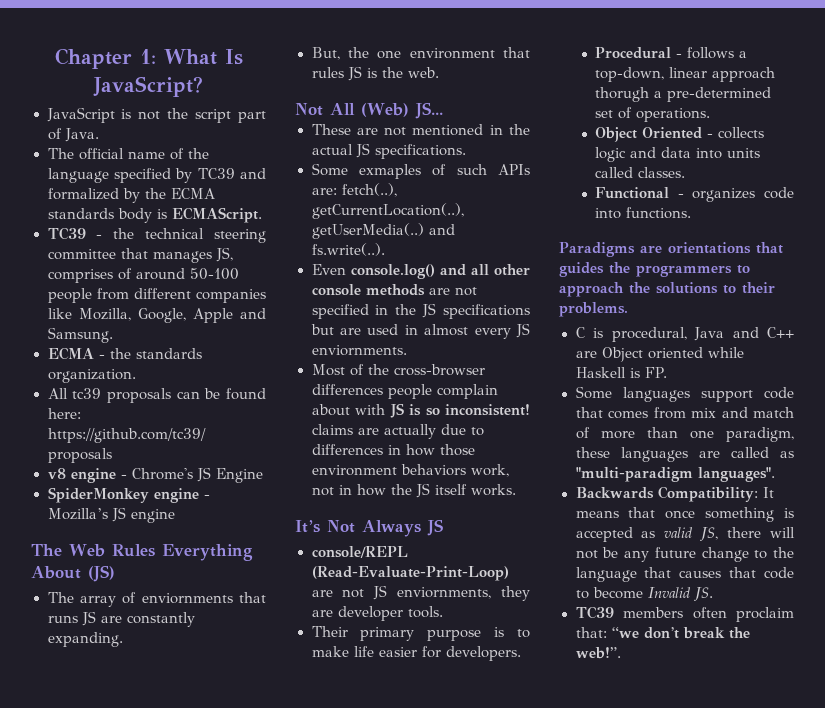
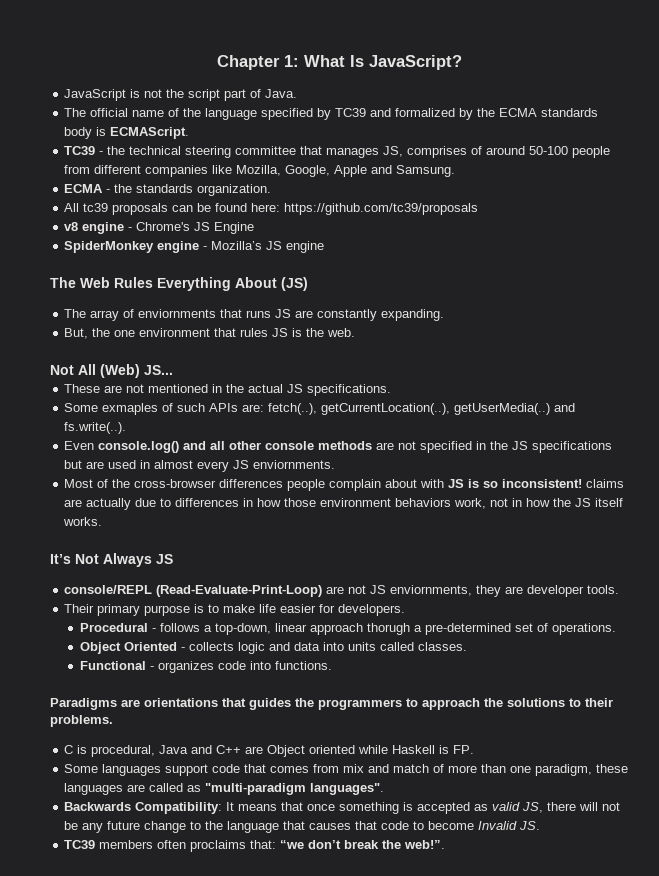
- TC39 members often proclaim that: “we don’t break the web!”.
+ TC39 members often proclaims that: “we don’t break the web!”.

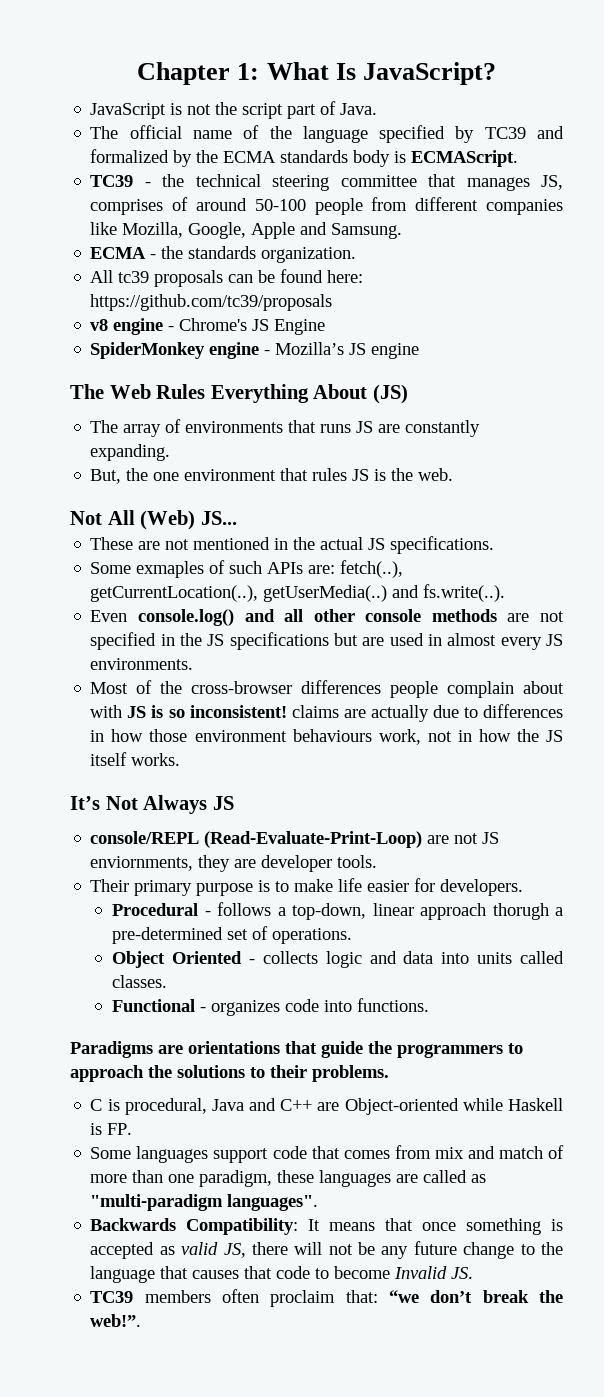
- The array of enviornments that runs JS are constantly expanding.
+ The array of environments that runs JS are constantly expanding.
- Even console.log() and all other console methods are not specified in the JS specifications but are used in almost every JS enviornments.
+ Even console.log() and all other console methods are not specified in the JS specifications but are used in almost every JS environments.
- Most of the cross-browser differences people complain about with JS is so inconsistent! claims are actually due to differences in how those environment behaviors work, not in how the JS itself works.
+ Most of the cross-browser differences people complain about with JS is so inconsistent! claims are actually due to differences in how those environment behaviours work, not in how the JS itself works.
- Paradigms are orientations that guides the programmers to approach the solutions to their problems.
+ Paradigms are orientations that guide the programmers to approach the solutions to their problems.
- C is procedural, Java and C++ are Object oriented while Haskell is FP.
+ C is procedural, Java and C++ are Object-oriented while Haskell is FP.
- TC39 members often proclaims that: “we don’t break the web!”.
+ TC39 members often proclaim that: “we don’t break the web!”.

